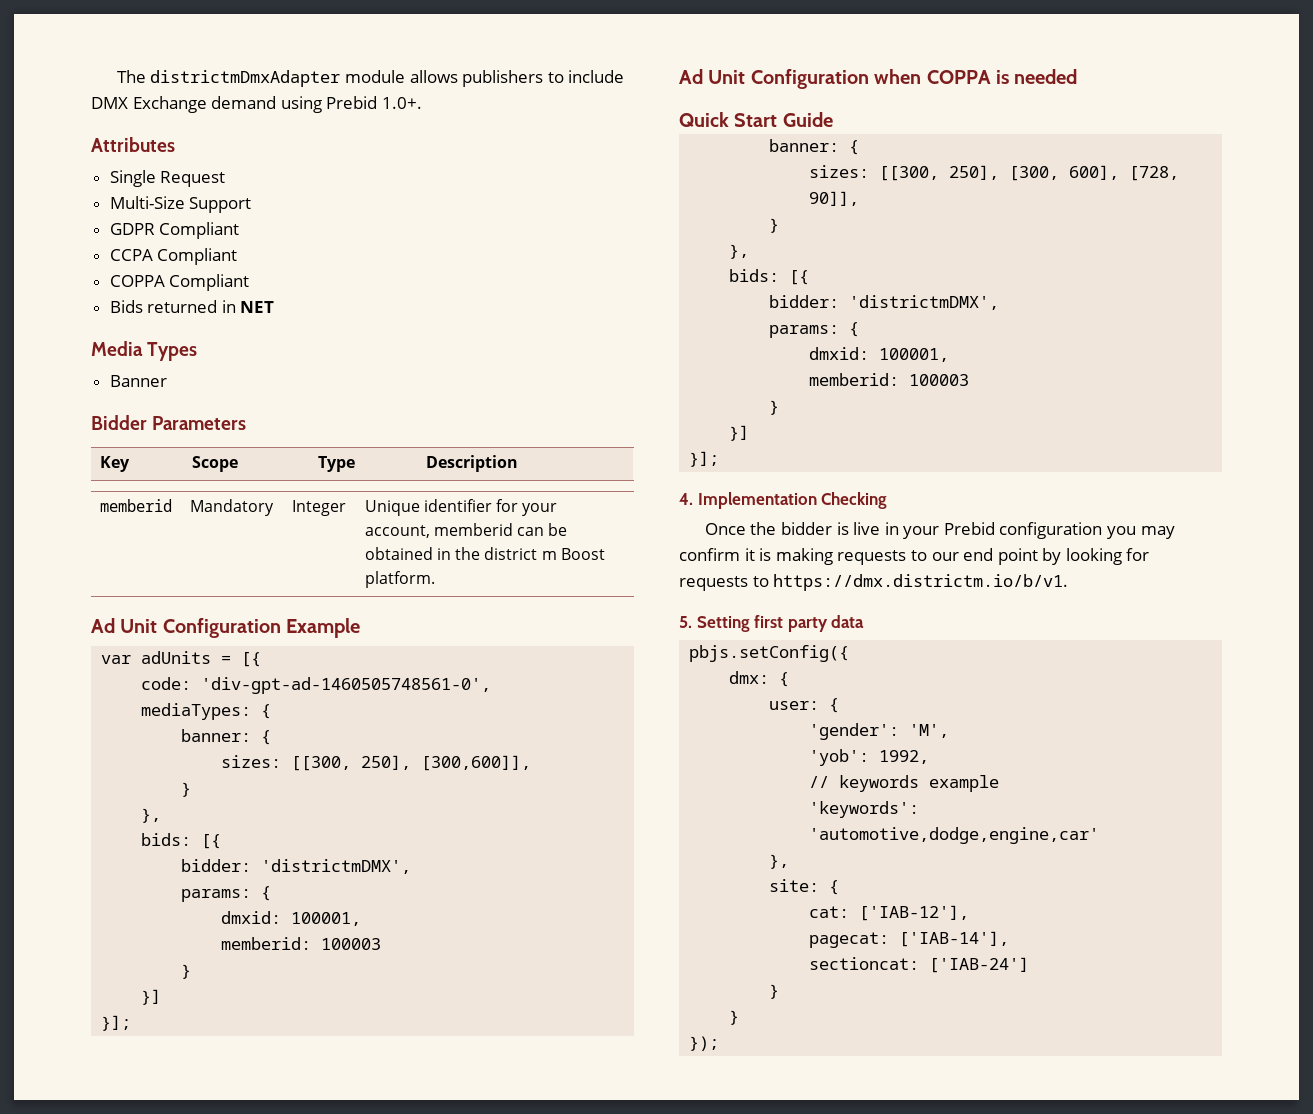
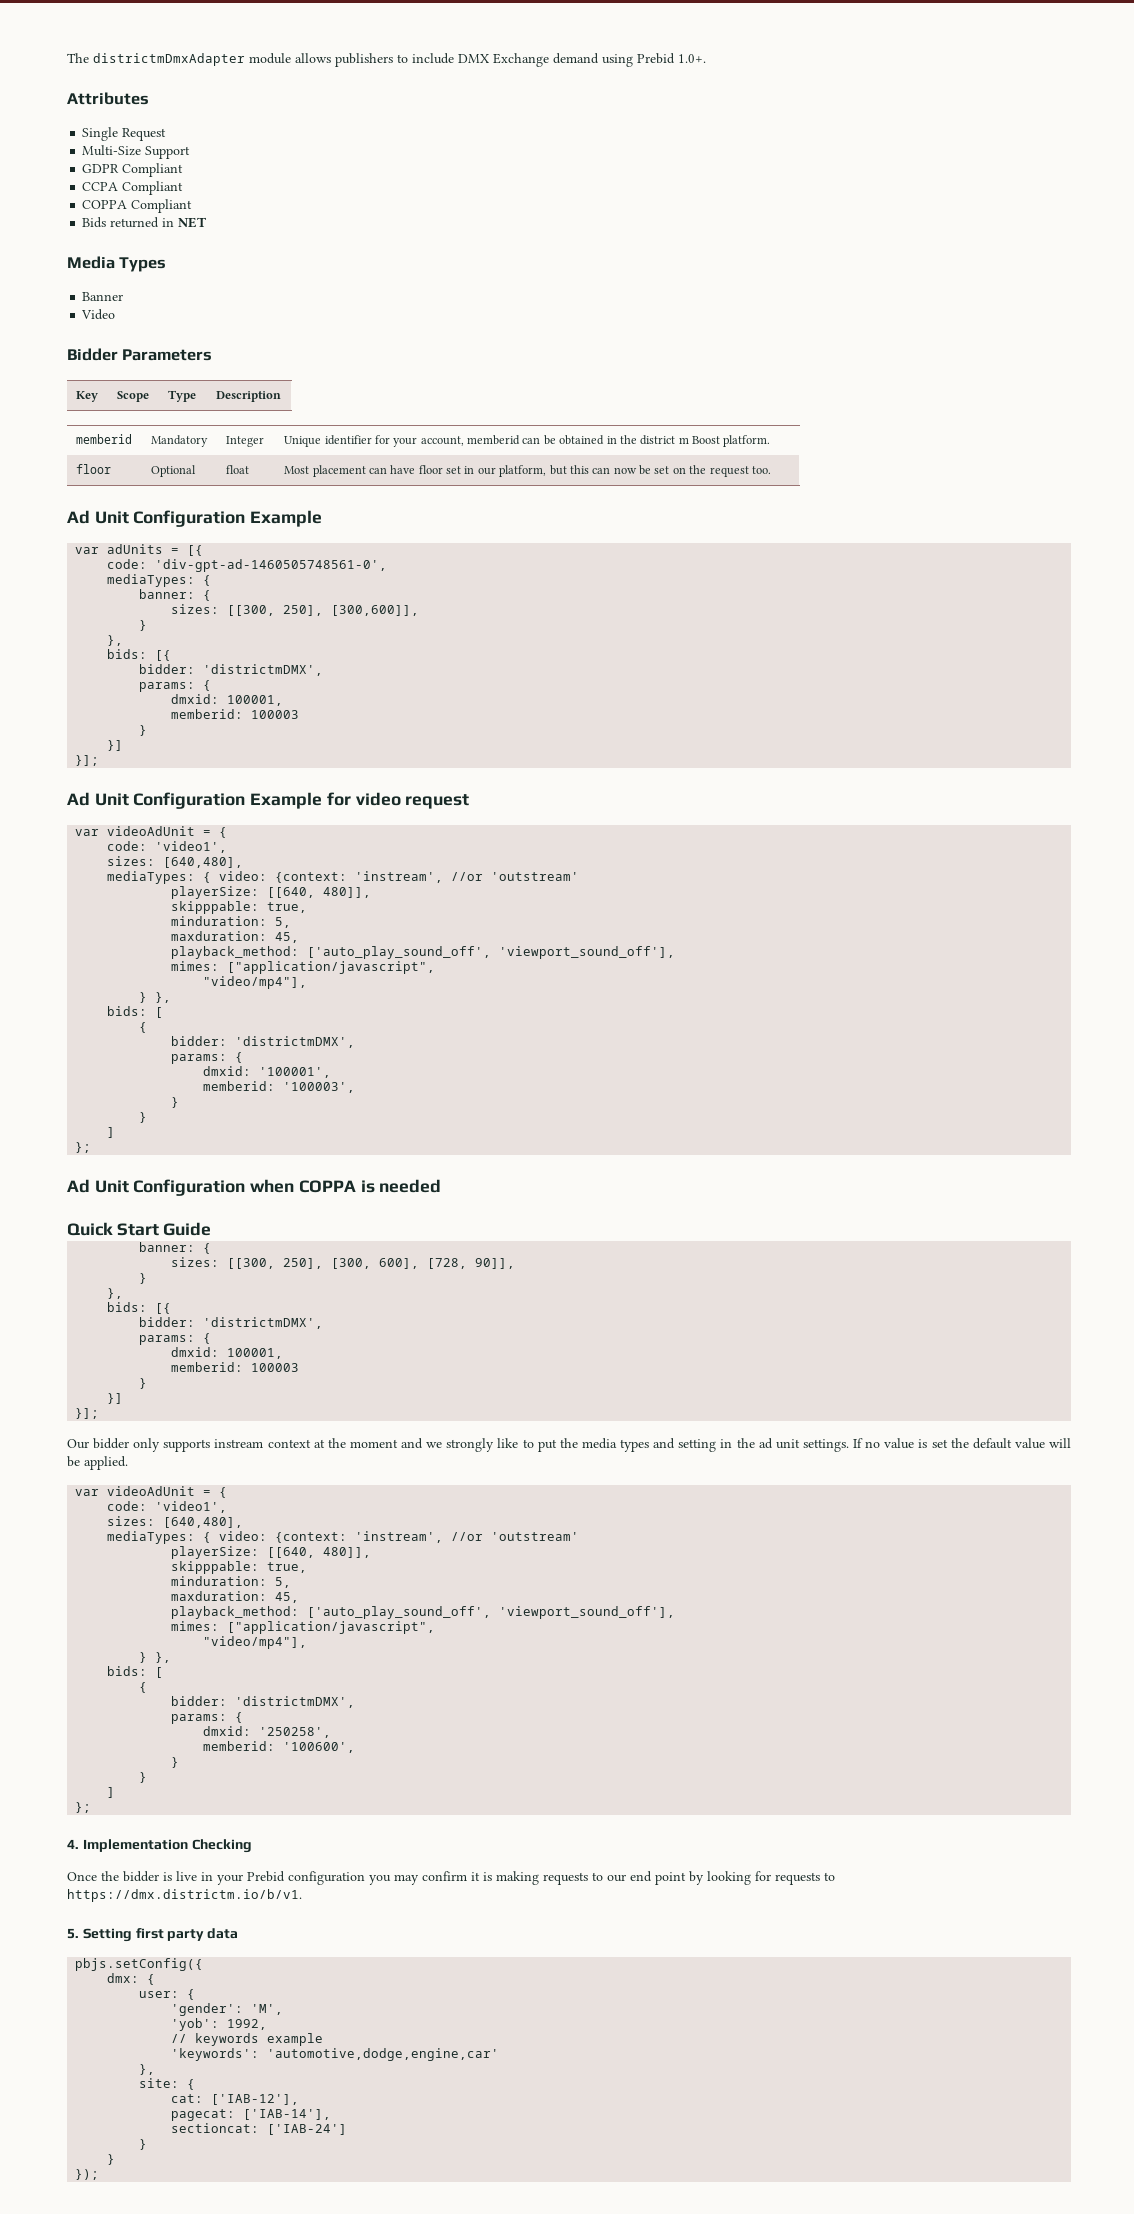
+ Video
+ floor | Optional | float | Most placement can have floor set in our platform, but this can now be set on the request too.
+ Ad Unit Configuration Example for video request
+ var videoAdUnit = {
+ code: 'video1',
+ sizes: [640,480],
+ mediaTypes: { video: {context: 'instream', //or 'outstream'
+ playerSize: [[640, 480]],
+ skipppable: true,
+ minduration: 5,
+ maxduration: 45,
+ playback_method: ['auto_play_sound_off', 'viewport_sound_off'],
+ mimes: ["application/javascript",
+ "video/mp4"],
+ } },
+ bids: [
+ {
+ bidder: 'districtmDMX',
+ params: {
+ dmxid: '100001',
+ memberid: '100003',
+ }
+ }
+ ]
+ };
+ Our bidder only supports instream context at the moment and we strongly like to put the media types and setting in the ad unit settings. If no value is set the default value will be applied.
+ var videoAdUnit = {
+ code: 'video1',
+ sizes: [640,480],
+ mediaTypes: { video: {context: 'instream', //or 'outstream'
+ playerSize: [[640, 480]],
+ skipppable: true,
+ minduration: 5,
+ maxduration: 45,
+ playback_method: ['auto_play_sound_off', 'viewport_sound_off'],
+ mimes: ["application/javascript",
+ "video/mp4"],
+ } },
+ bids: [
+ {
+ bidder: 'districtmDMX',
+ params: {
+ dmxid: '250258',
+ memberid: '100600',
+ }
+ }
+ ]
+ };

